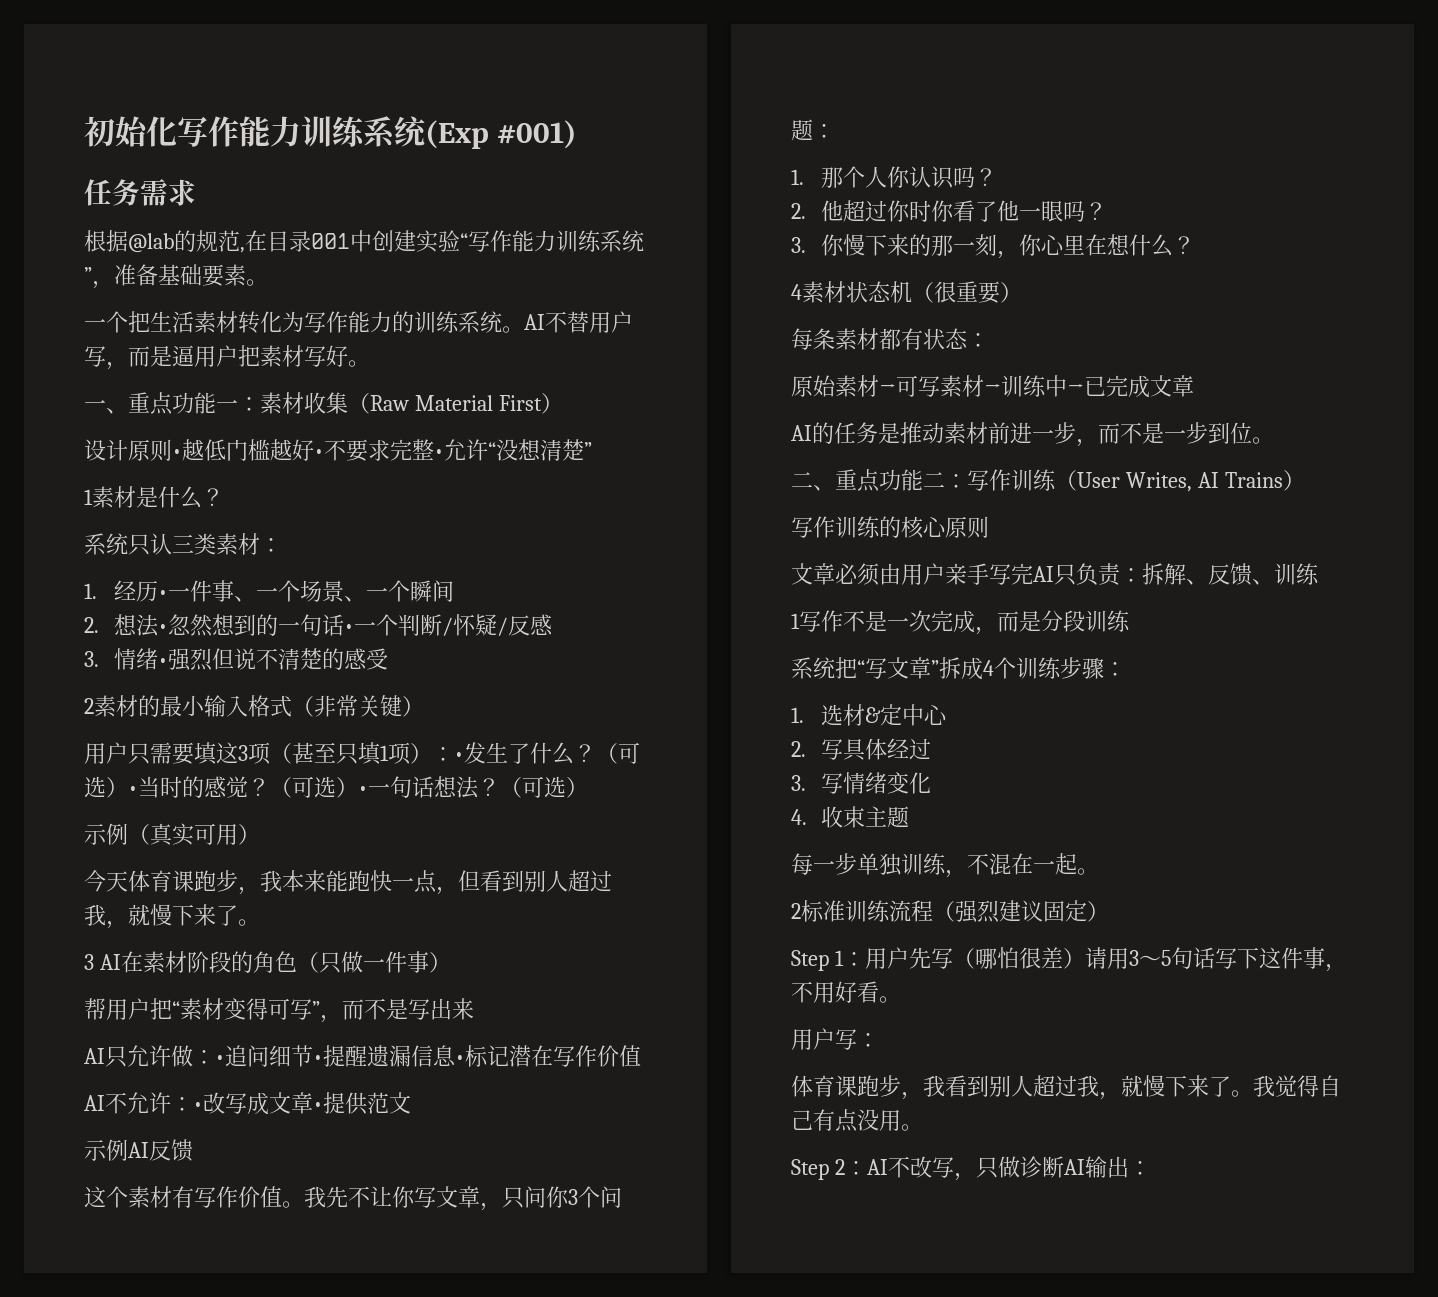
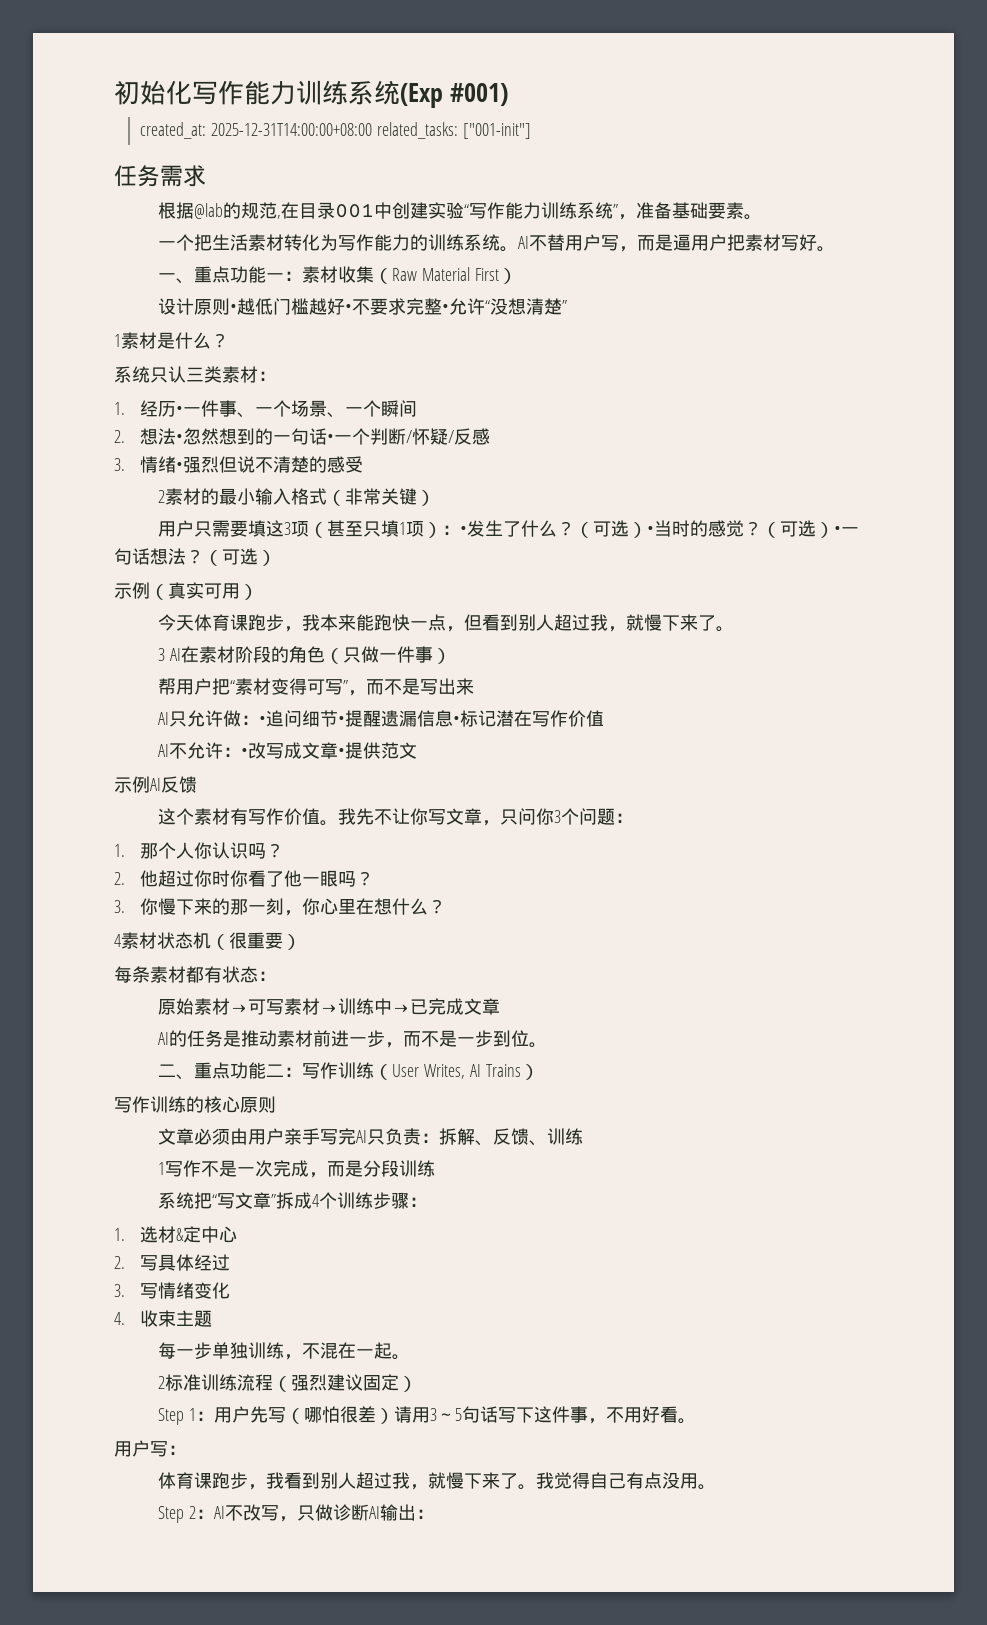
+ created_at: 2025-12-31T14:00:00+08:00 related_tasks: ["001-init"]

